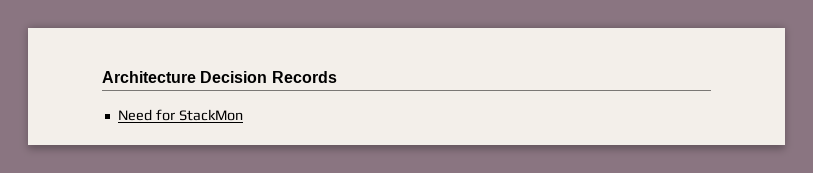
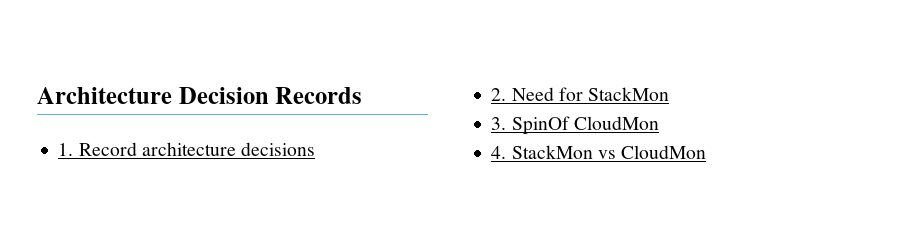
- Need for StackMon
+ 1. Record architecture decisions
+ 2. Need for StackMon
+ 3. SpinOf CloudMon
+ 4. StackMon vs CloudMon

